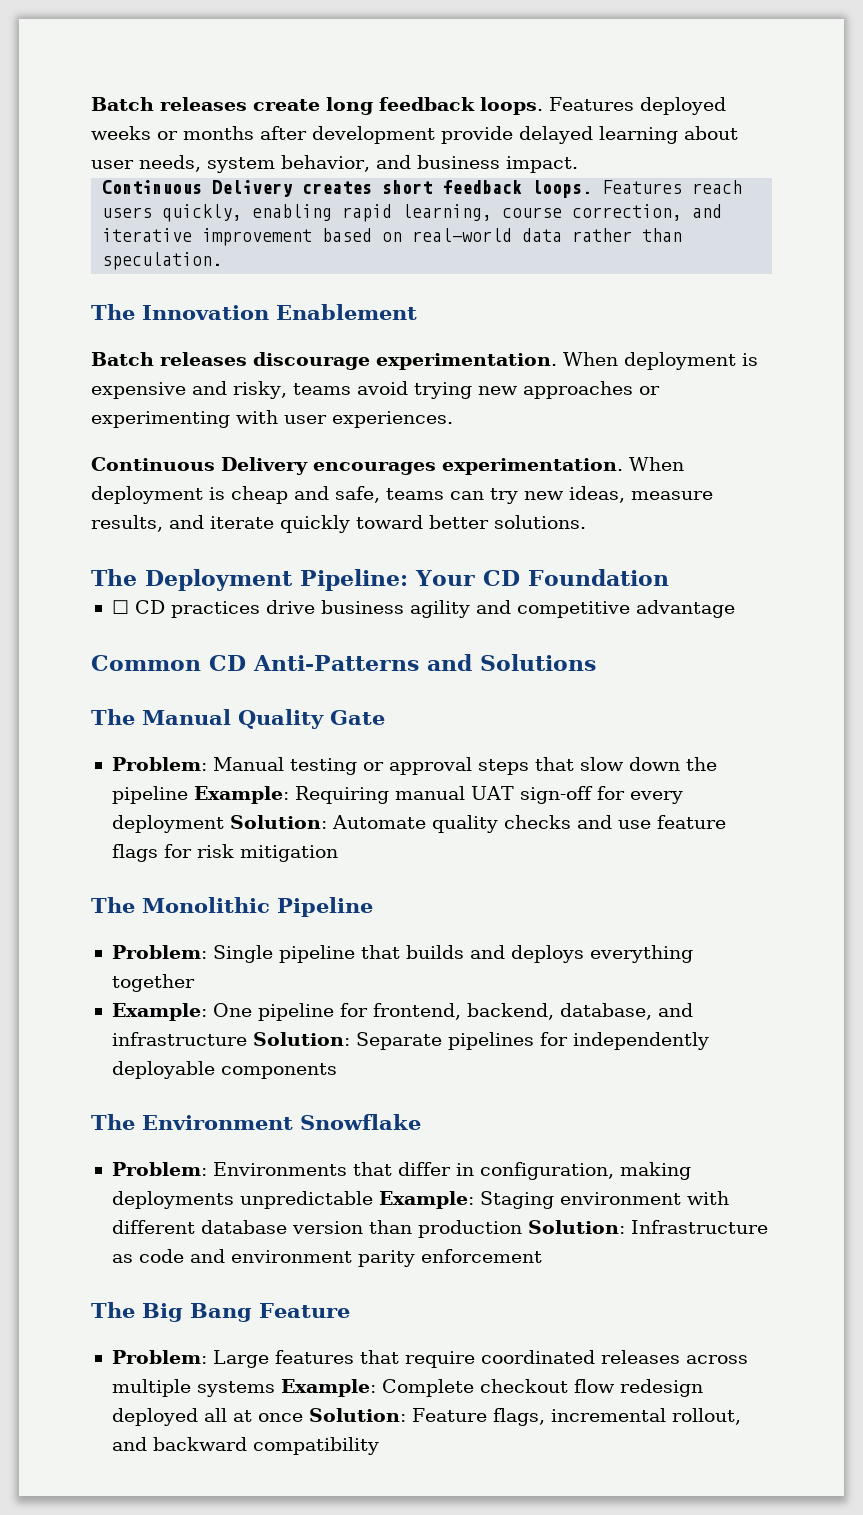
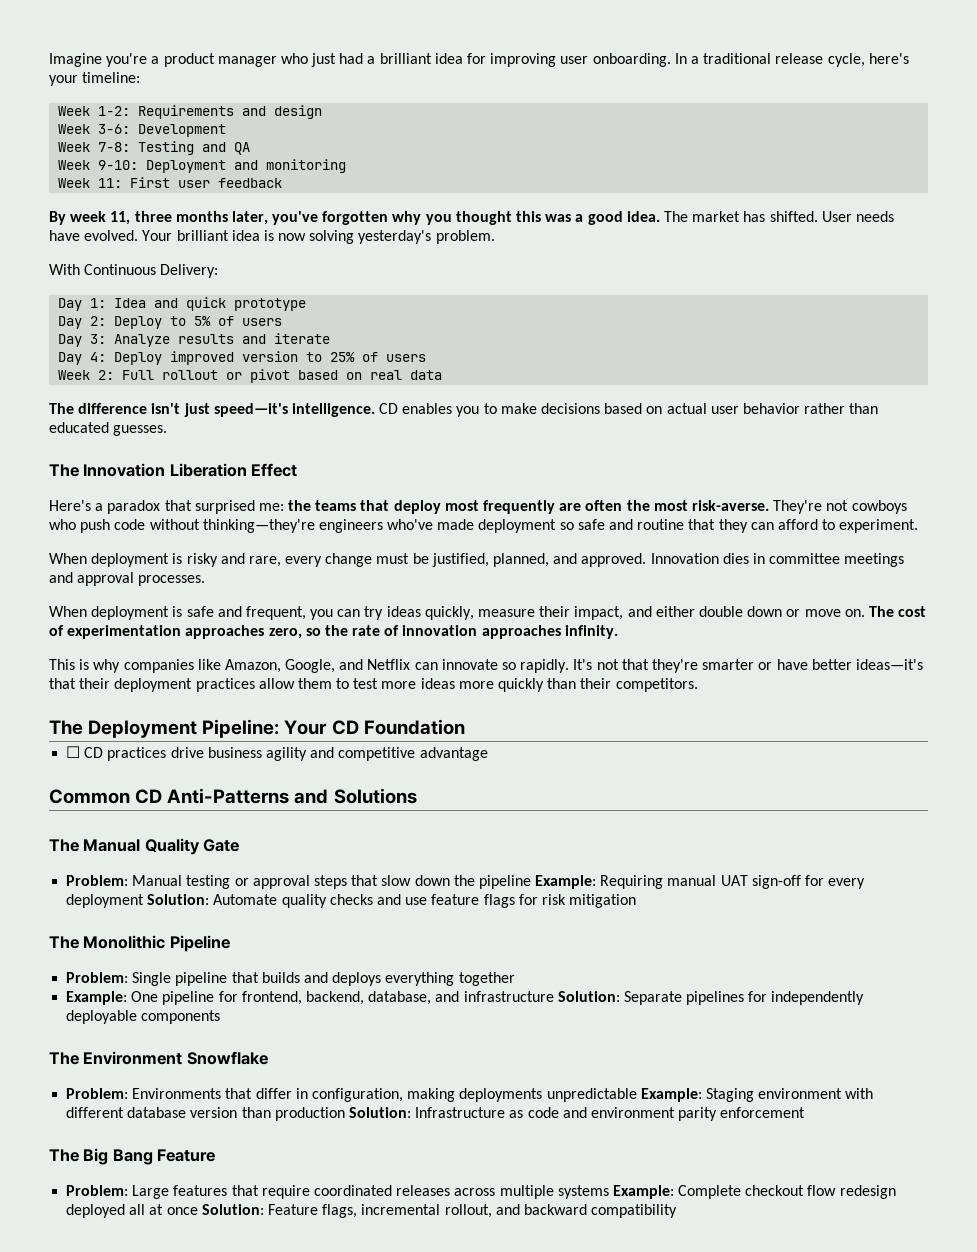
- Batch releases create long feedback loops. Features deployed weeks or months after development provide delayed learning about user needs, system behavior, and business impact.
- Continuous Delivery creates short feedback loops. Features reach users quickly, enabling rapid learning, course correction, and iterative improvement based on real-world data rather than speculation.
- The Innovation Enablement
- Batch releases discourage experimentation. When deployment is expensive and risky, teams avoid trying new approaches or experimenting with user experiences.
- Continuous Delivery encourages experimentation. When deployment is cheap and safe, teams can try new ideas, measure results, and iterate quickly toward better solutions.
+ Imagine you're a product manager who just had a brilliant idea for improving user onboarding. In a traditional release cycle, here's your timeline:
+ Week 1-2: Requirements and design
+ Week 3-6: Development
+ Week 7-8: Testing and QA
+ Week 9-10: Deployment and monitoring
+ Week 11: First user feedback
+ By week 11, three months later, you've forgotten why you thought this was a good idea. The market has shifted. User needs have evolved. Your brilliant idea is now solving yesterday's problem.
+ With Continuous Delivery:
+ Day 1: Idea and quick prototype
+ Day 2: Deploy to 5% of users
+ Day 3: Analyze results and iterate
+ Day 4: Deploy improved version to 25% of users
+ Week 2: Full rollout or pivot based on real data
+ The difference isn't just speed—it's intelligence. CD enables you to make decisions based on actual user behavior rather than educated guesses.
+ The Innovation Liberation Effect
+ Here's a paradox that surprised me: the teams that deploy most frequently are often the most risk-averse. They're not cowboys who push code without thinking—they're engineers who've made deployment so safe and routine that they can afford to experiment.
+ When deployment is risky and rare, every change must be justified, planned, and approved. Innovation dies in committee meetings and approval processes.
+ When deployment is safe and frequent, you can try ideas quickly, measure their impact, and either double down or move on. The cost of experimentation approaches zero, so the rate of innovation approaches infinity.
+ This is why companies like Amazon, Google, and Netflix can innovate so rapidly. It's not that they're smarter or have better ideas—it's that their deployment practices allow them to test more ideas more quickly than their competitors.

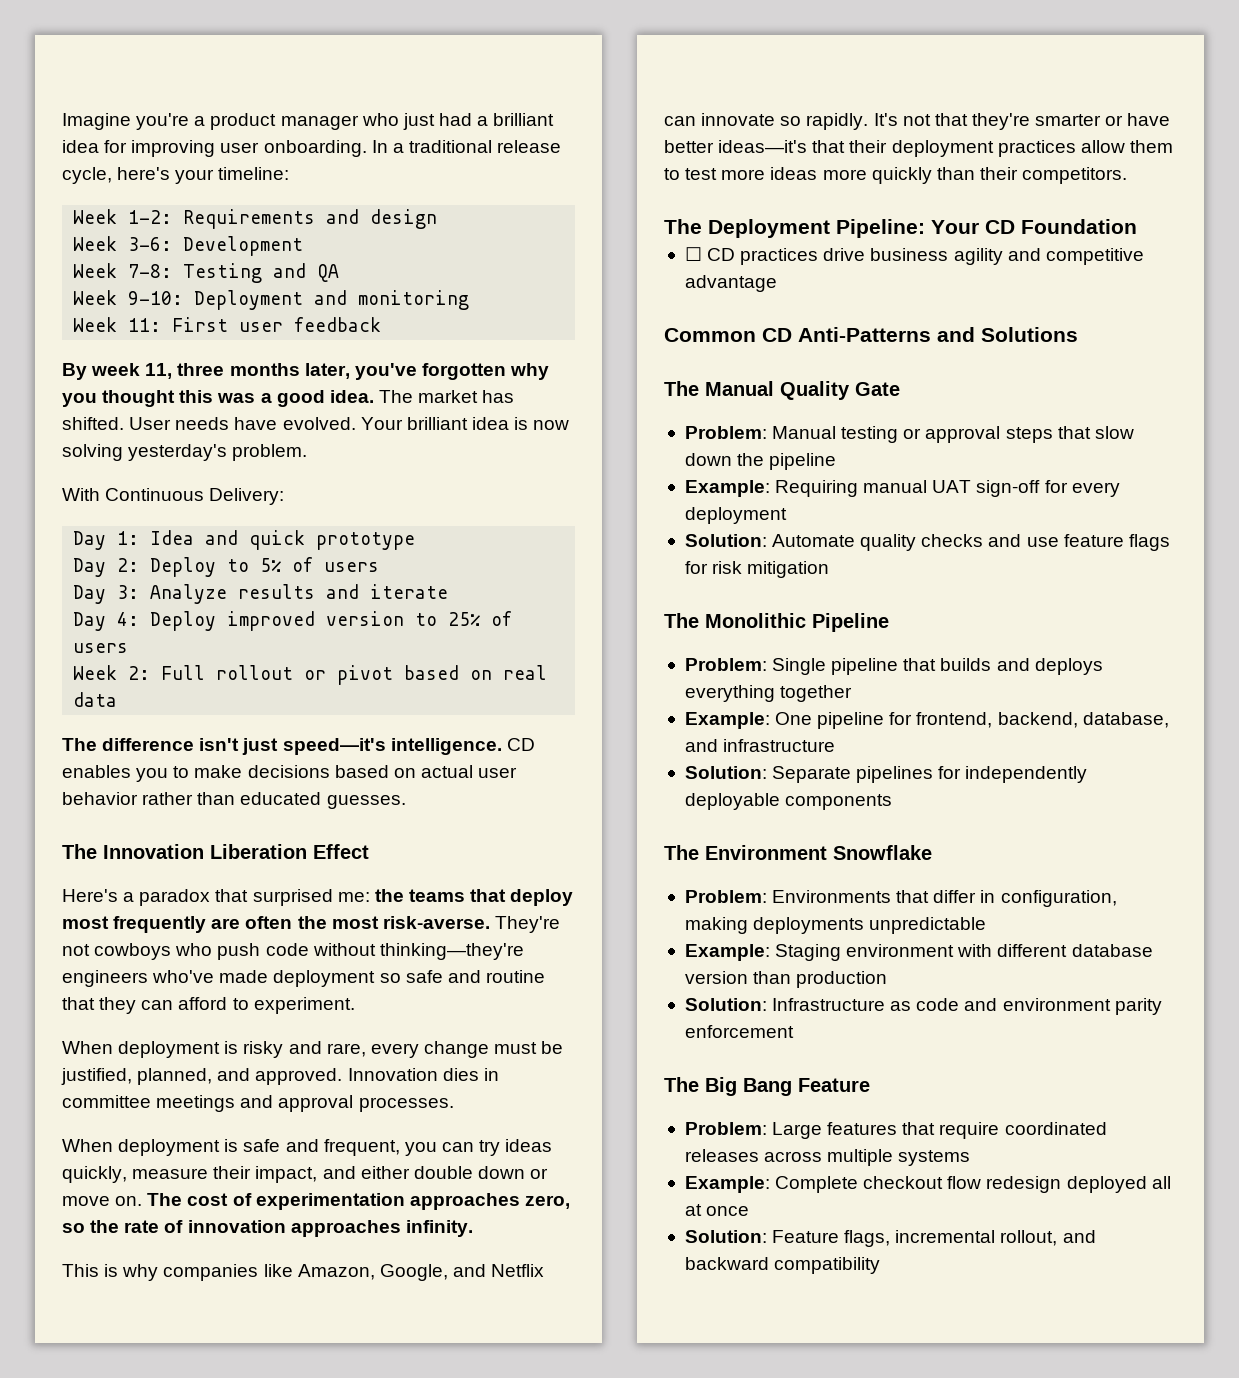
- Problem: Manual testing or approval steps that slow down the pipeline Example: Requiring manual UAT sign-off for every deployment Solution: Automate quality checks and use feature flags for risk mitigation
+ Problem: Manual testing or approval steps that slow down the pipeline
+ Example: Requiring manual UAT sign-off for every deployment
+ Solution: Automate quality checks and use feature flags for risk mitigation
- Example: One pipeline for frontend, backend, database, and infrastructure Solution: Separate pipelines for independently deployable components
+ Example: One pipeline for frontend, backend, database, and infrastructure
+ Solution: Separate pipelines for independently deployable components
- Problem: Environments that differ in configuration, making deployments unpredictable Example: Staging environment with different database version than production Solution: Infrastructure as code and environment parity enforcement
+ Problem: Environments that differ in configuration, making deployments unpredictable
+ Example: Staging environment with different database version than production
+ Solution: Infrastructure as code and environment parity enforcement
- Problem: Large features that require coordinated releases across multiple systems Example: Complete checkout flow redesign deployed all at once Solution: Feature flags, incremental rollout, and backward compatibility
+ Problem: Large features that require coordinated releases across multiple systems
+ Example: Complete checkout flow redesign deployed all at once
+ Solution: Feature flags, incremental rollout, and backward compatibility

